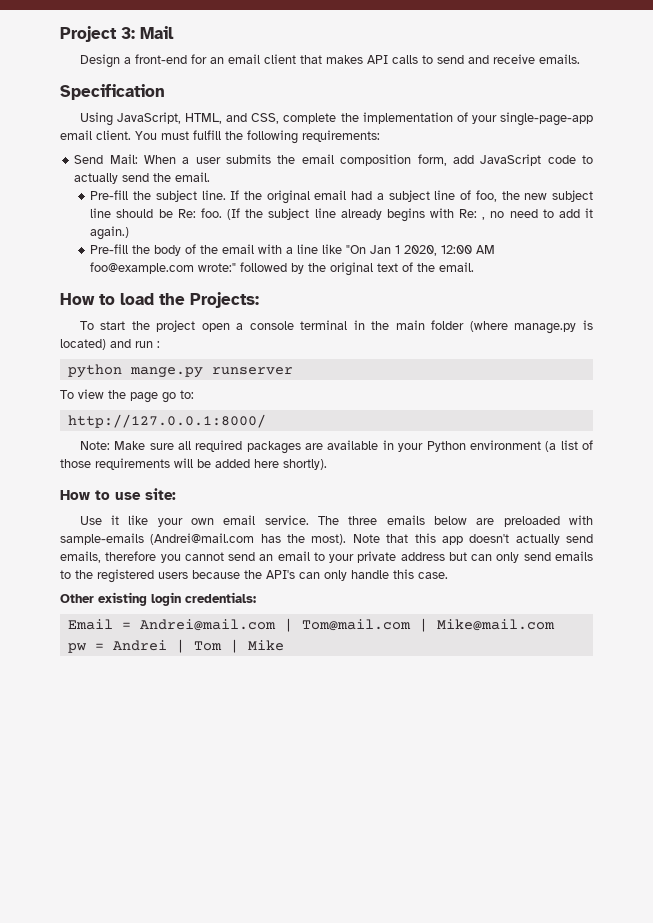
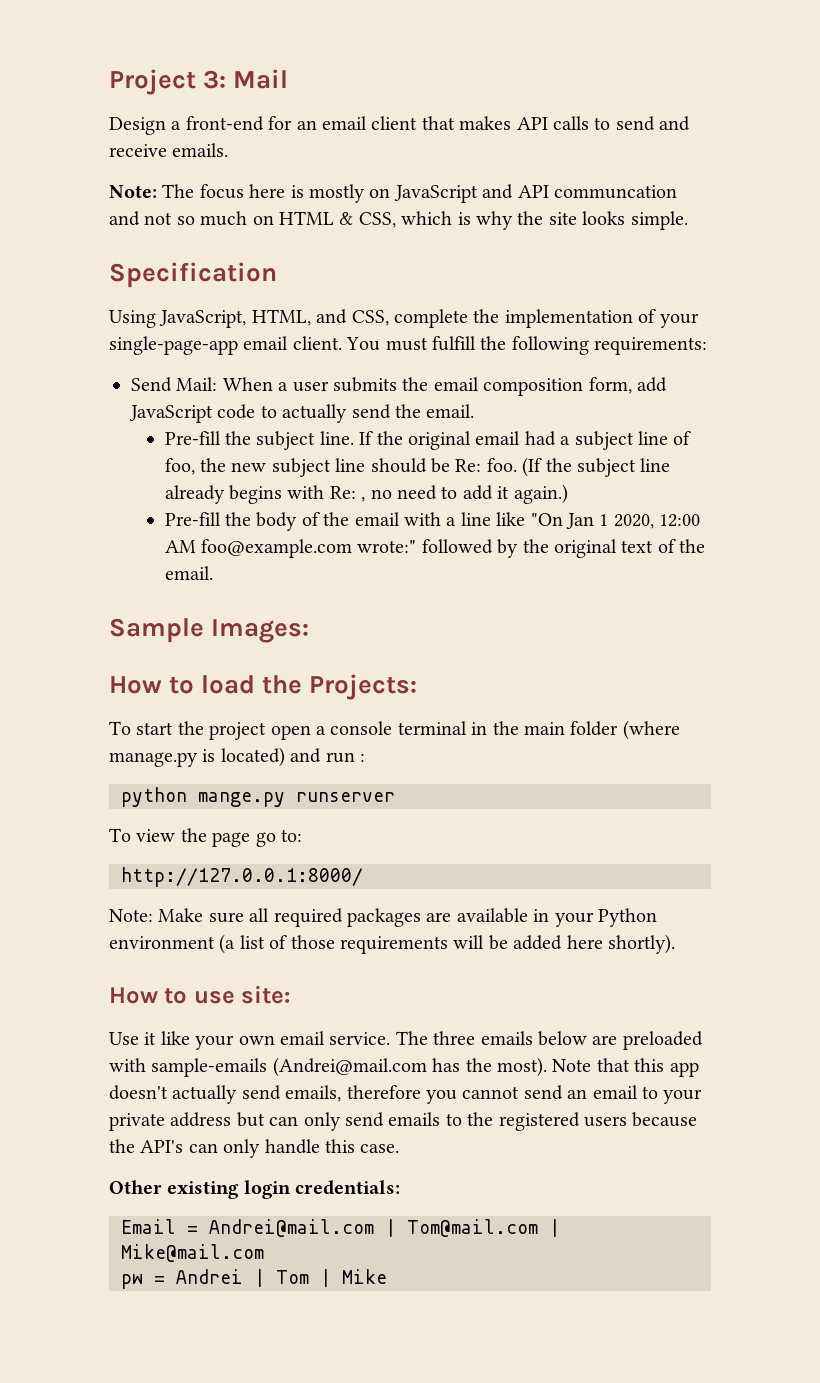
+ Note: The focus here is mostly on JavaScript and API communcation and not so much on HTML & CSS, which is why the site looks simple.
+ Sample Images:

